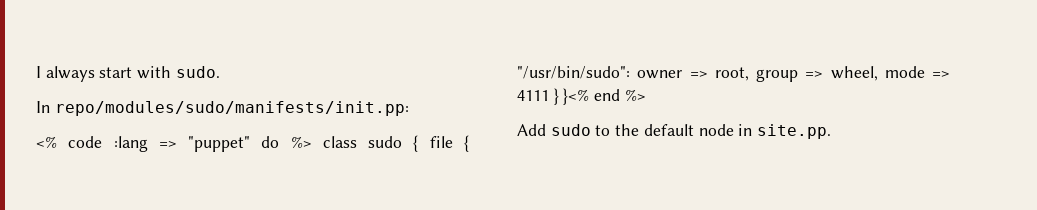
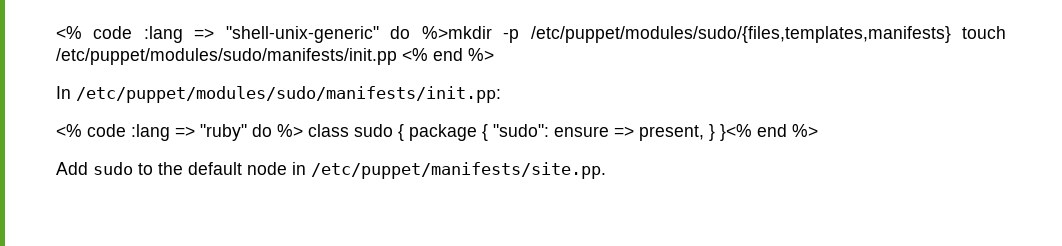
- I always start with sudo.
+ <% code :lang => "shell-unix-generic" do %>mkdir -p /etc/puppet/modules/sudo/{files,templates,manifests} touch /etc/puppet/modules/sudo/manifests/init.pp <% end %>
- In repo/modules/sudo/manifests/init.pp:
- <% code :lang => "puppet" do %> class sudo { file { "/usr/bin/sudo": owner => root, group => wheel, mode => 4111 } }<% end %>
+ In /etc/puppet/modules/sudo/manifests/init.pp:
+ <% code :lang => "ruby" do %> class sudo { package { "sudo": ensure => present, } }<% end %>
- Add sudo to the default node in site.pp.
+ Add sudo to the default node in /etc/puppet/manifests/site.pp.

